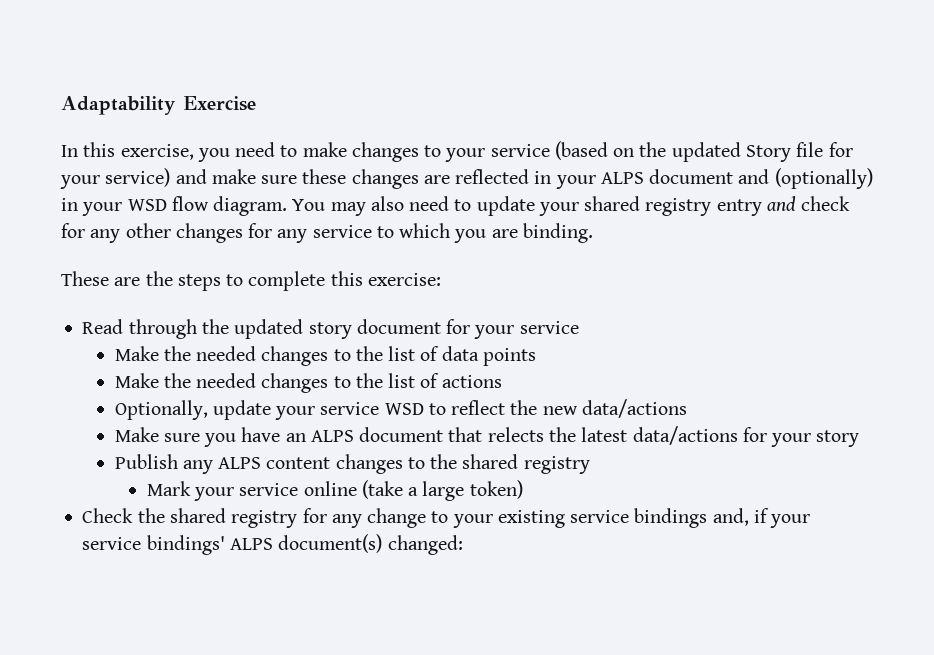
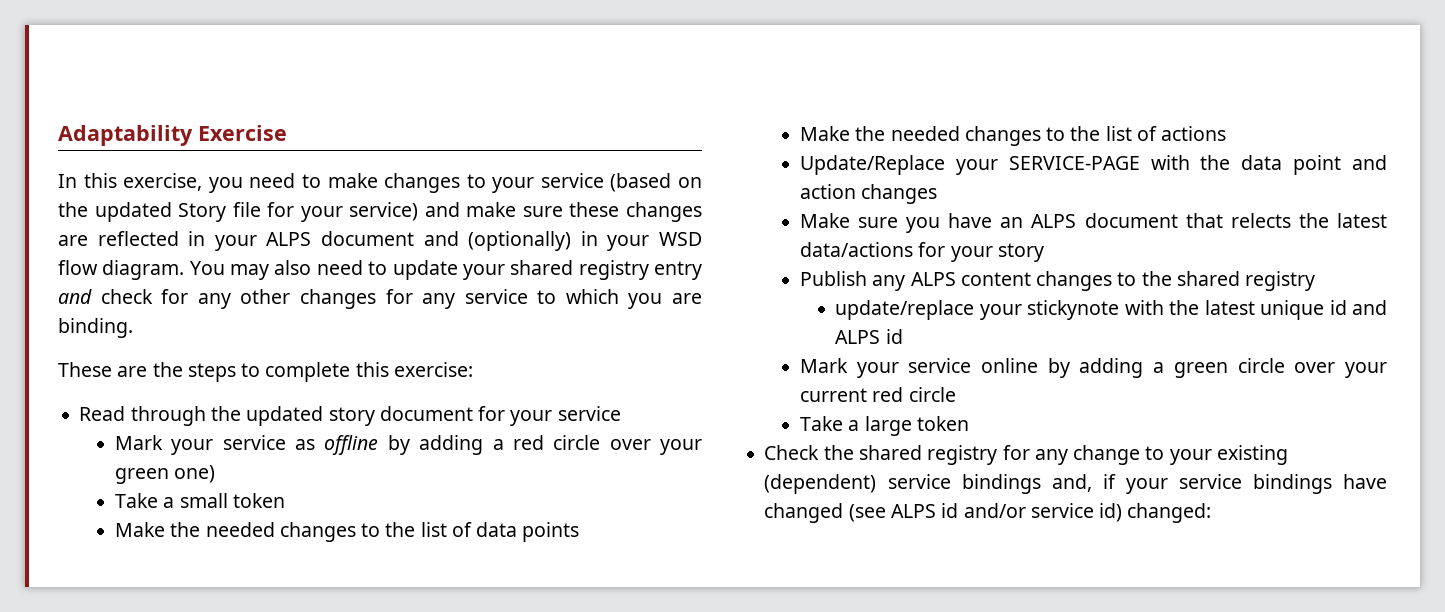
+ Mark your service as offline by adding a red circle over your green one)
+ Take a small token
- Optionally, update your service WSD to reflect the new data/actions
+ Update/Replace your SERVICE-PAGE with the data point and action changes
- Mark your service online (take a large token)
+ update/replace your stickynote with the latest unique id and ALPS id
+ Mark your service online by adding a green circle over your current red circle
+ Take a large token
- Check the shared registry for any change to your existing service bindings and, if your service bindings' ALPS document(s) changed:
+ Check the shared registry for any change to your existing (dependent) service bindings and, if your service bindings have changed (see ALPS id and/or service id) changed:

